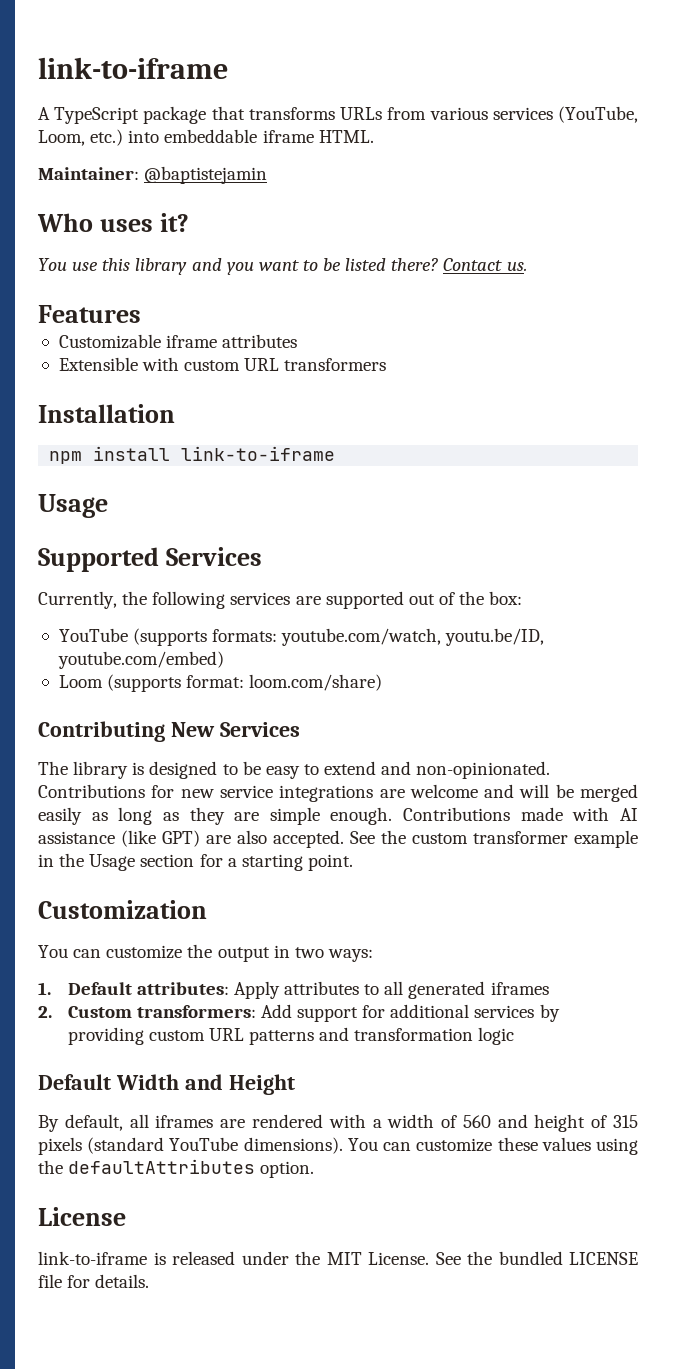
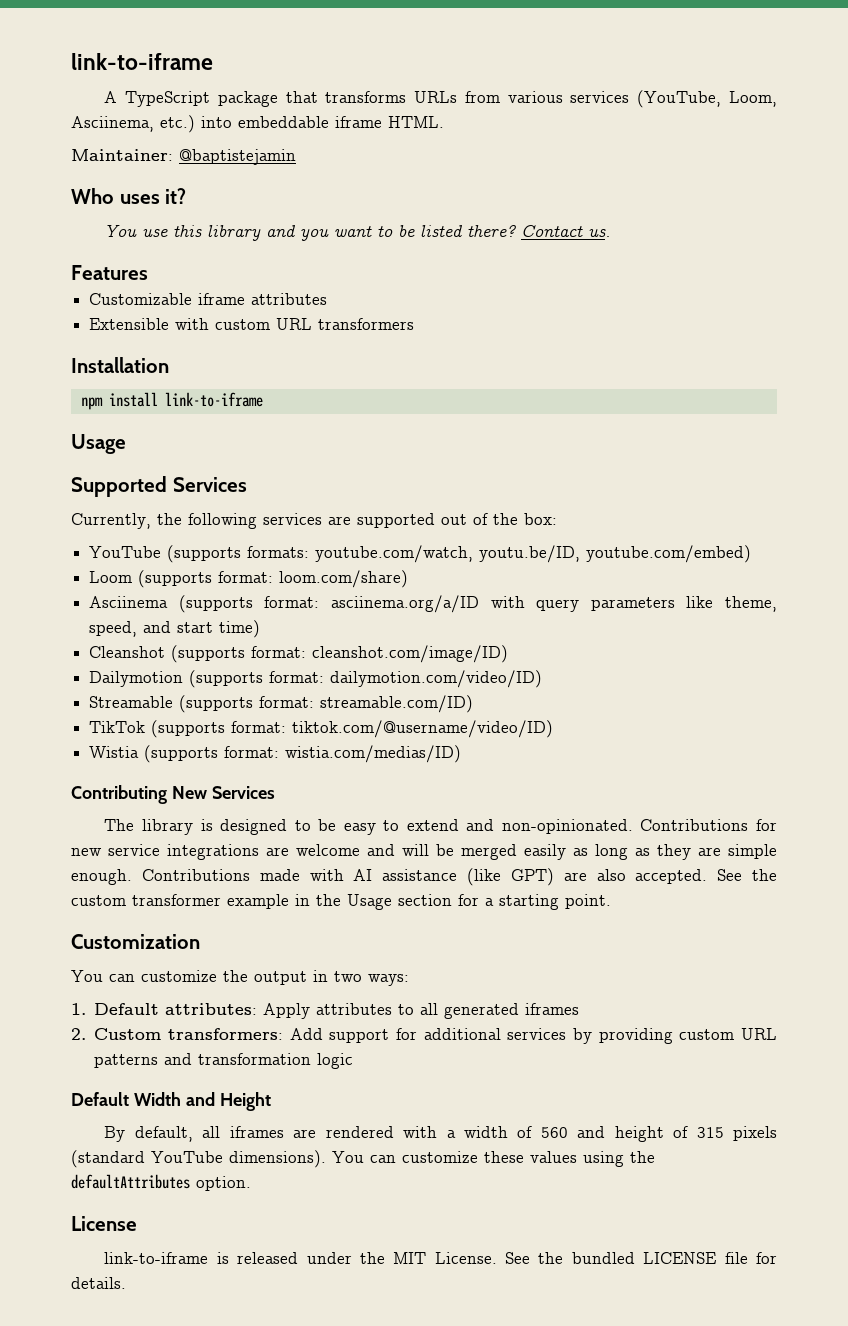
- A TypeScript package that transforms URLs from various services (YouTube, Loom, etc.) into embeddable iframe HTML.
+ A TypeScript package that transforms URLs from various services (YouTube, Loom, Asciinema, etc.) into embeddable iframe HTML.
+ Asciinema (supports format: asciinema.org/a/ID with query parameters like theme, speed, and start time)
+ Cleanshot (supports format: cleanshot.com/image/ID)
+ Dailymotion (supports format: dailymotion.com/video/ID)
+ Streamable (supports format: streamable.com/ID)
+ TikTok (supports format: tiktok.com/@username/video/ID)
+ Wistia (supports format: wistia.com/medias/ID)

